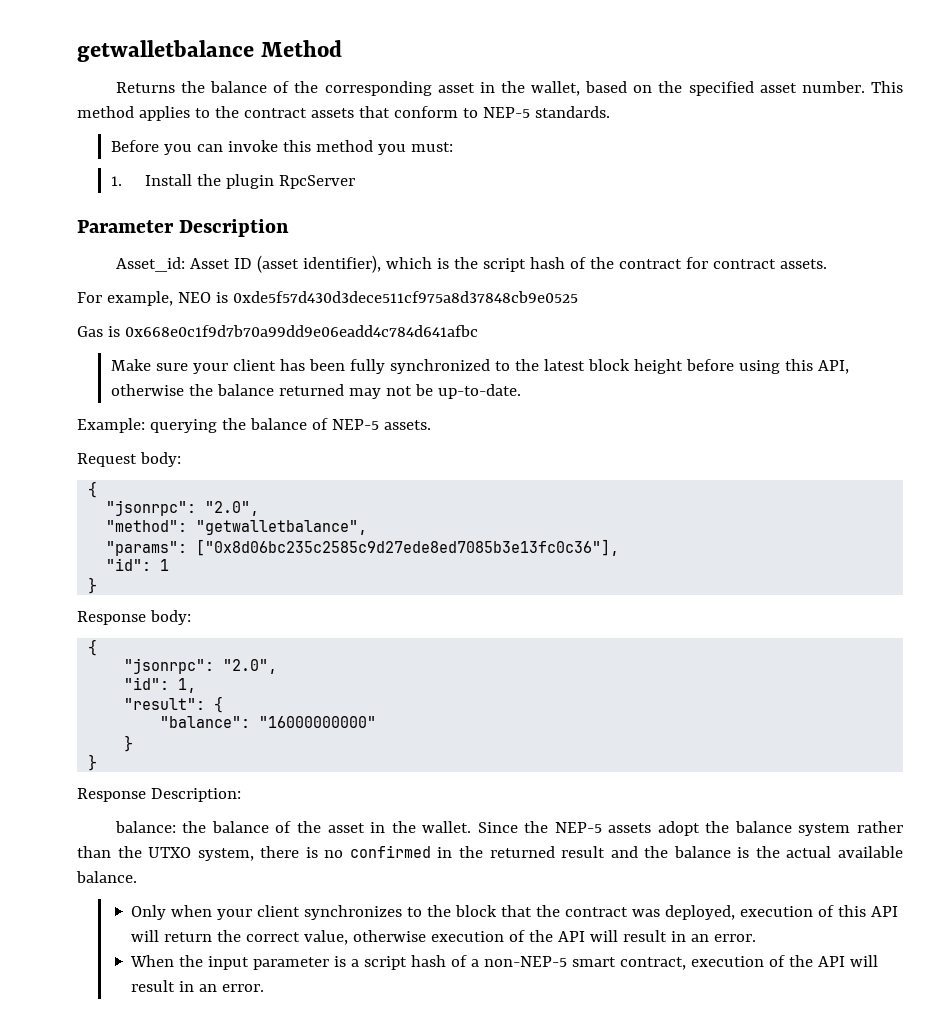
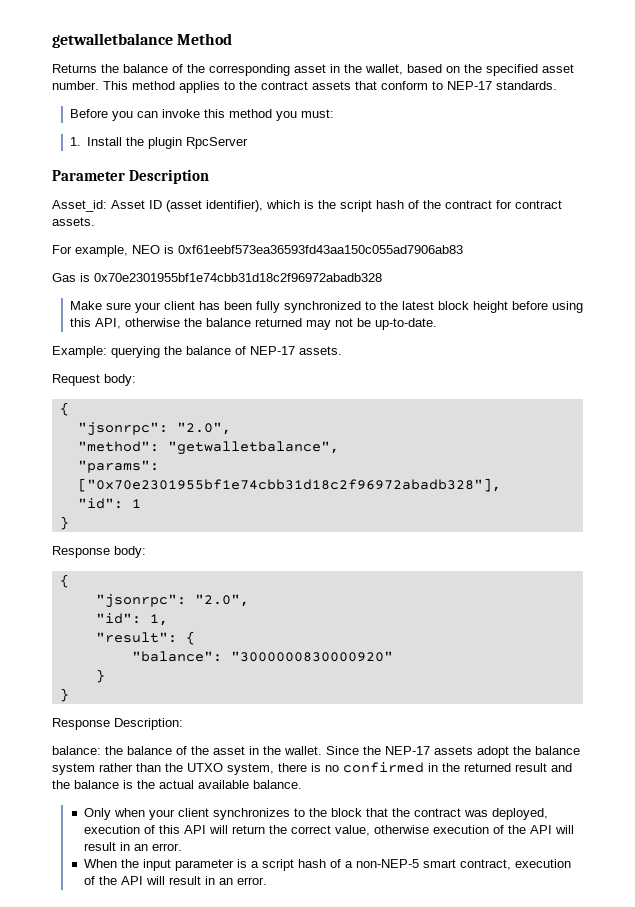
- This method applies to the contract assets that conform to NEP-5 standards.
+ This method applies to the contract assets that conform to NEP-17 standards.
- For example, NEO is 0xde5f57d430d3dece511cf975a8d37848cb9e0525
+ For example, NEO is 0xf61eebf573ea36593fd43aa150c055ad7906ab83
- Gas is 0x668e0c1f9d7b70a99dd9e06eadd4c784d641afbc
+ Gas is 0x70e2301955bf1e74cbb31d18c2f96972abadb328
- Example: querying the balance of NEP-5 assets.
+ Example: querying the balance of NEP-17 assets.
- "params": ["0x8d06bc235c2585c9d27ede8ed7085b3e13fc0c36"],
+ "params": ["0x70e2301955bf1e74cbb31d18c2f96972abadb328"],
- "balance": "16000000000"
+ "balance": "3000000830000920"
- Since the NEP-5 assets adopt the balance system rather than the UTXO system, there is no confirmed in the returned result and the balance is the actual available balance.
+ Since the NEP-17 assets adopt the balance system rather than the UTXO system, there is no confirmed in the returned result and the balance is the actual available balance.

